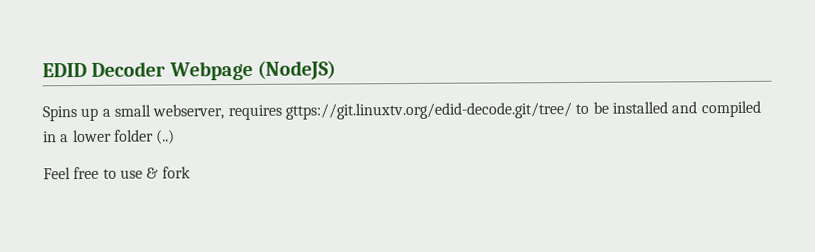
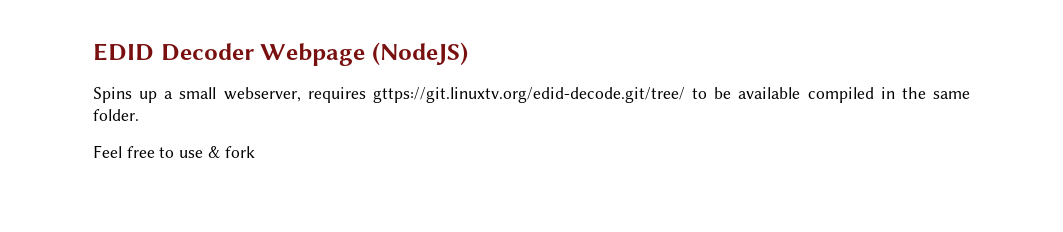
- Spins up a small webserver, requires gttps://git.linuxtv.org/edid-decode.git/tree/ to be installed and compiled in a lower folder (..)
+ Spins up a small webserver, requires gttps://git.linuxtv.org/edid-decode.git/tree/ to be available compiled in the same folder.

